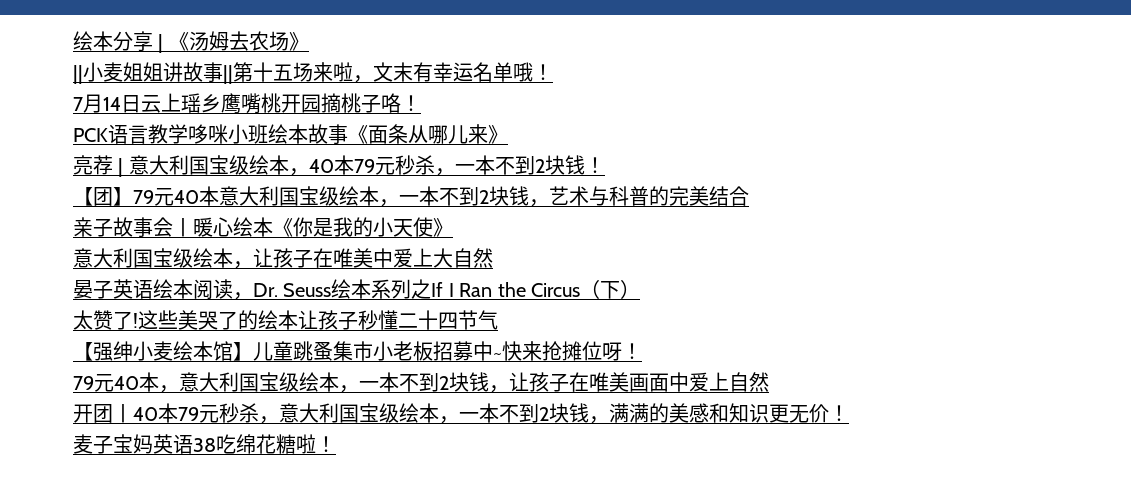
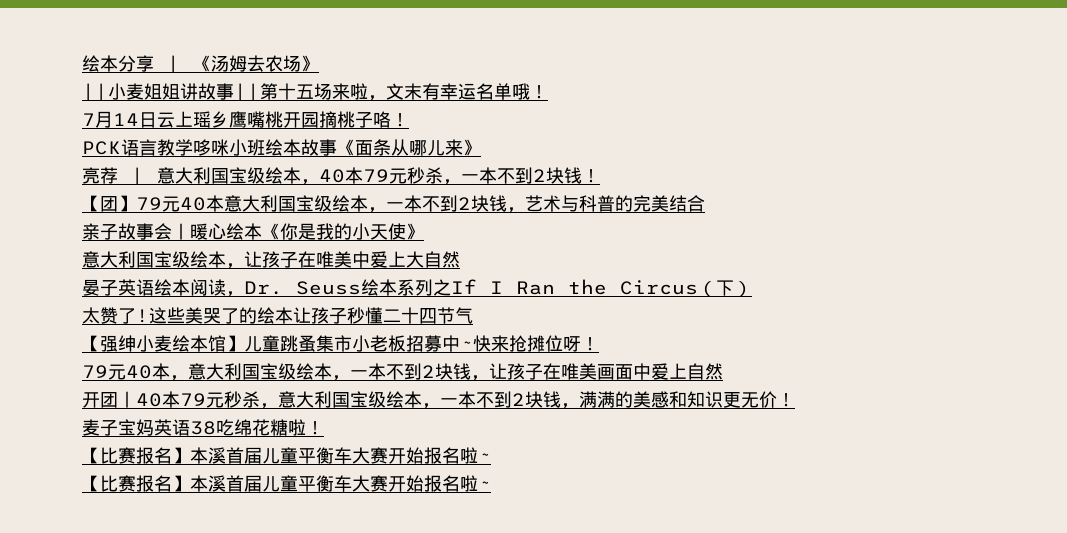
  麦子宝妈英语38吃绵花糖啦！
+ 【比赛报名】本溪首届儿童平衡车大赛开始报名啦~
+ 【比赛报名】本溪首届儿童平衡车大赛开始报名啦~

